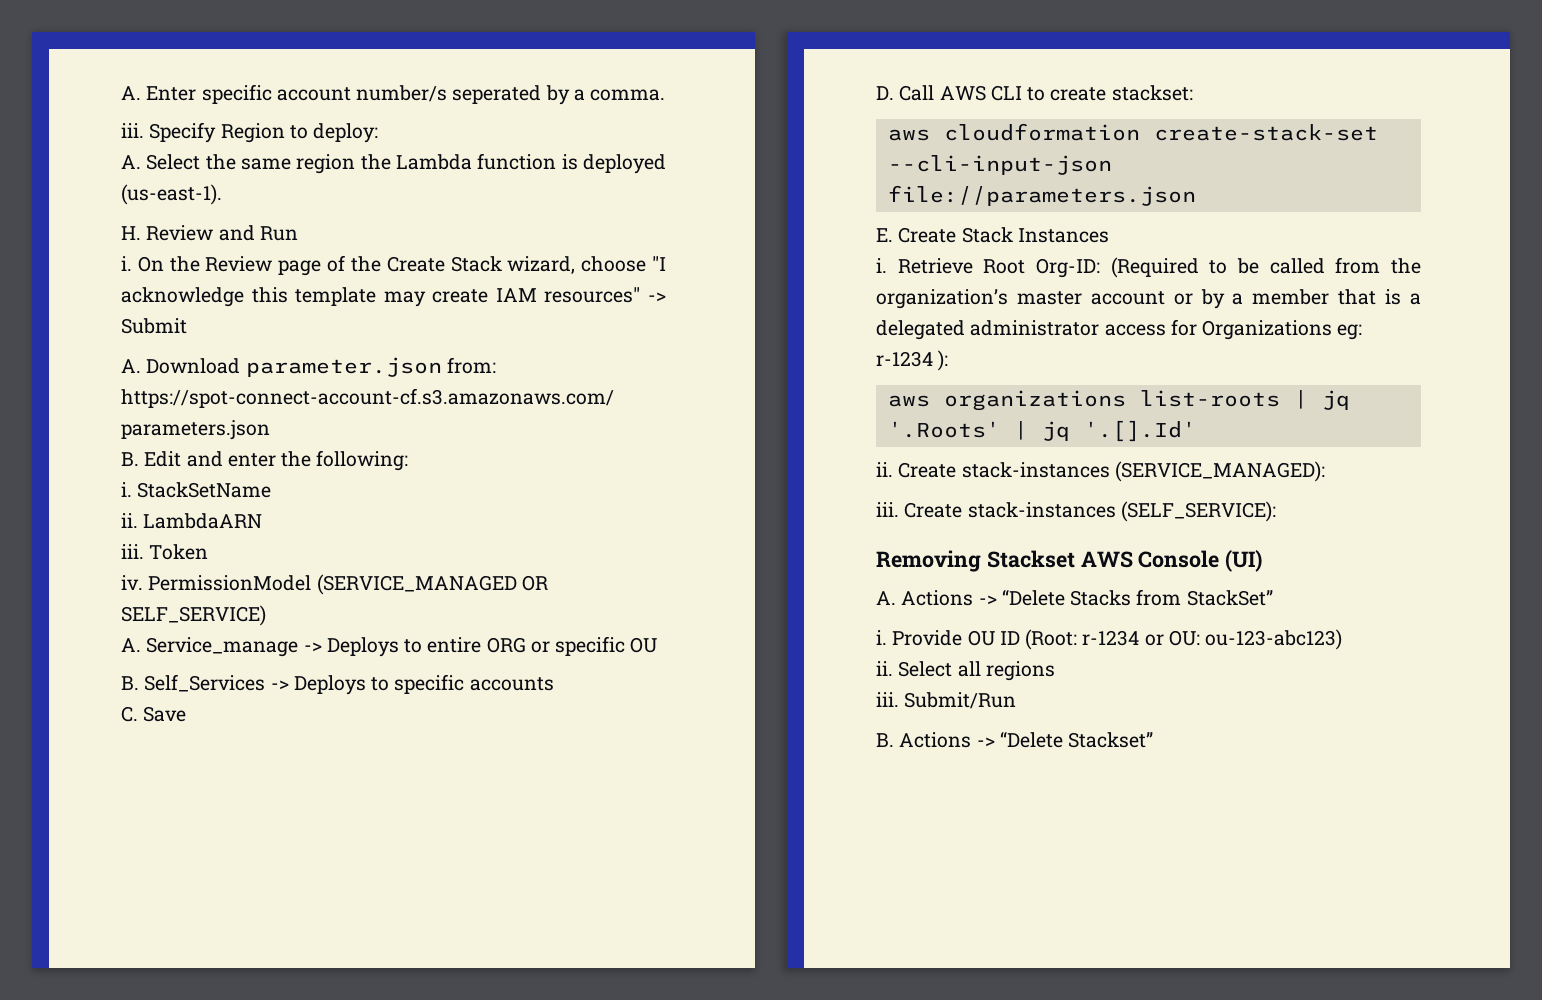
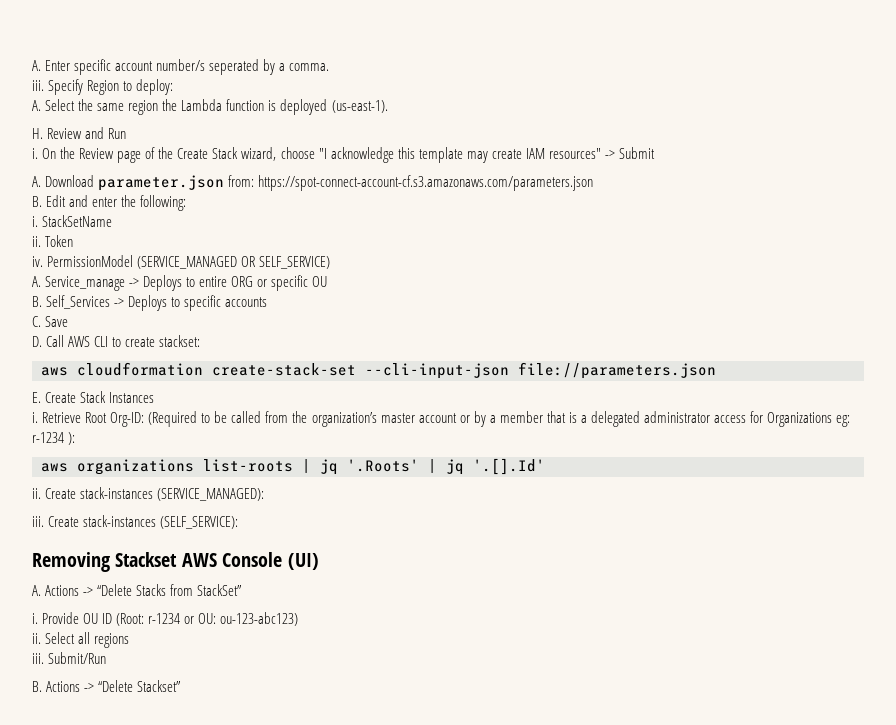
- LambdaARN
- iii.

